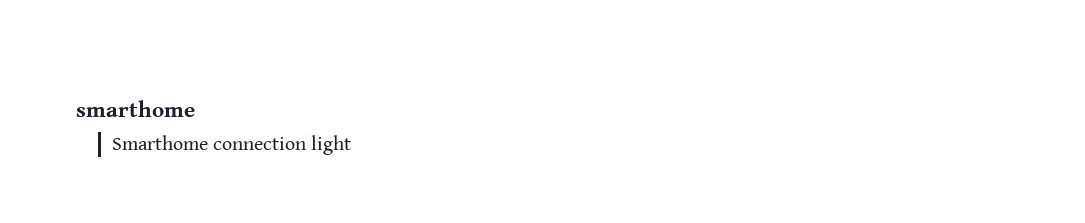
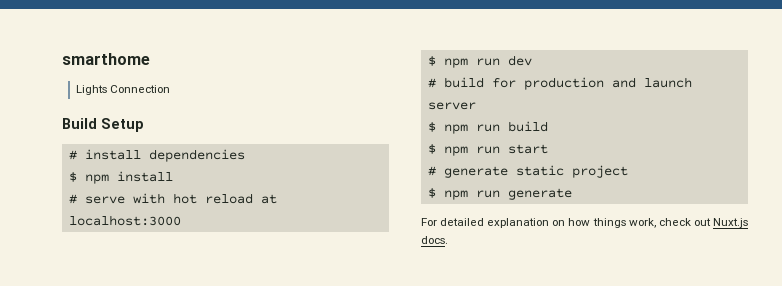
- Smarthome connection light
+ Lights Connection
+ Build Setup
+ # install dependencies
+ $ npm install
+ # serve with hot reload at localhost:3000
+ $ npm run dev
+ # build for production and launch server
+ $ npm run build
+ $ npm run start
+ # generate static project
+ $ npm run generate
+ For detailed explanation on how things work, check out Nuxt.js docs.

